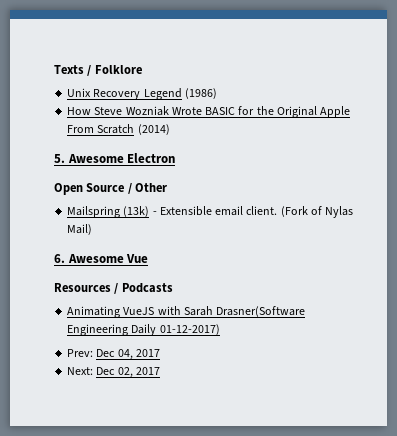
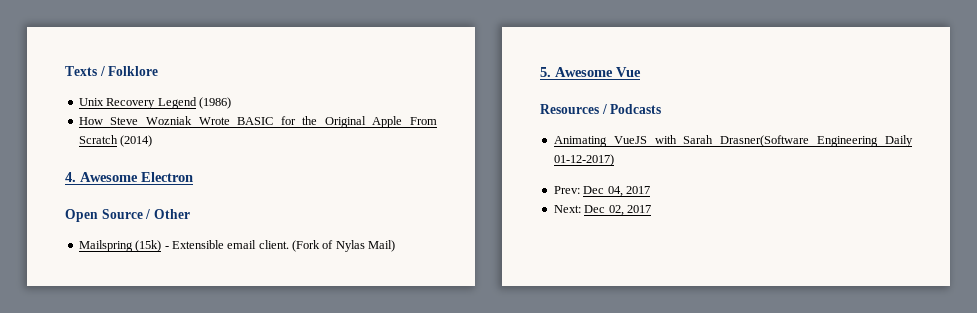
- 5. Awesome Electron
+ 4. Awesome Electron
- Mailspring (13k) - Extensible email client.
+ Mailspring (15k) - Extensible email client.
- 6. Awesome Vue
+ 5. Awesome Vue

